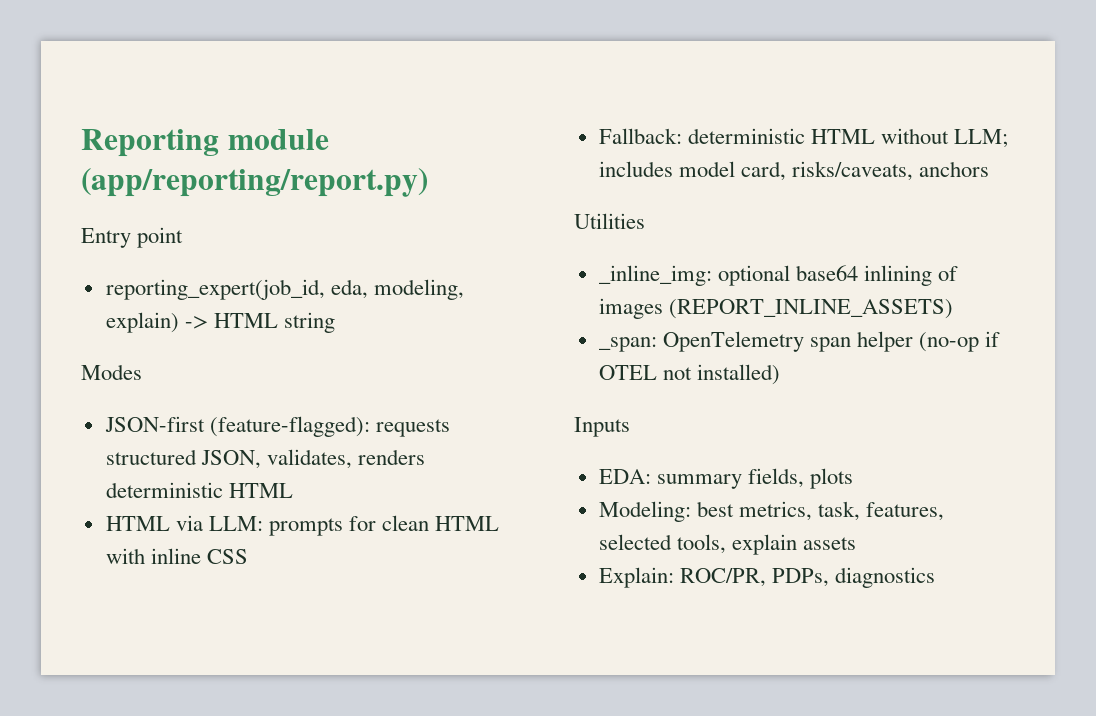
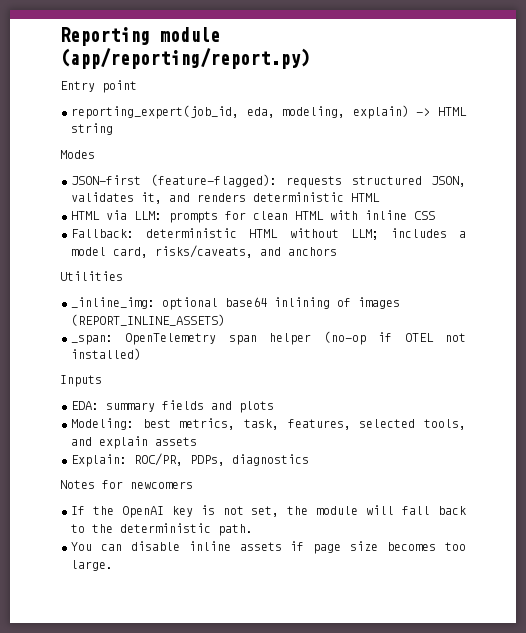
- JSON-first (feature-flagged): requests structured JSON, validates, renders deterministic HTML
+ JSON-first (feature-flagged): requests structured JSON, validates it, and renders deterministic HTML
- Fallback: deterministic HTML without LLM; includes model card, risks/caveats, anchors
+ Fallback: deterministic HTML without LLM; includes a model card, risks/caveats, and anchors
- EDA: summary fields, plots
+ EDA: summary fields and plots
- Modeling: best metrics, task, features, selected tools, explain assets
+ Modeling: best metrics, task, features, selected tools, and explain assets
+ Notes for newcomers
+ If the OpenAI key is not set, the module will fall back to the deterministic path.
+ You can disable inline assets if page size becomes too large.

